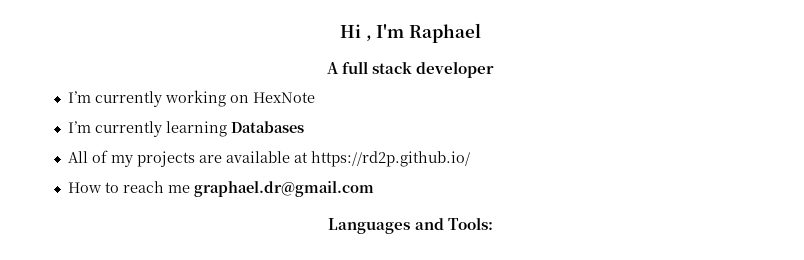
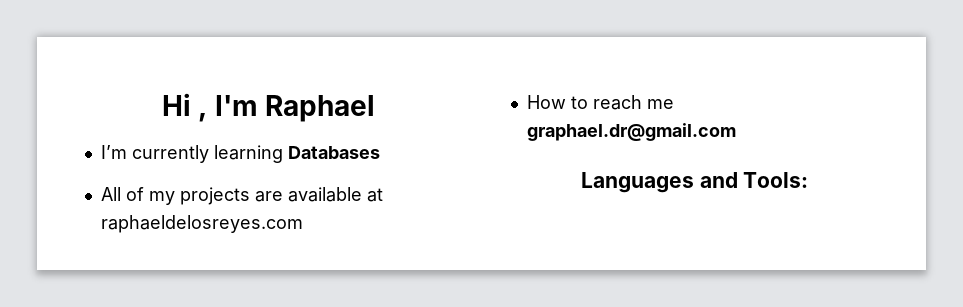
- A full stack developer
- I’m currently working on HexNote
- All of my projects are available at https://rd2p.github.io/
+ All of my projects are available at raphaeldelosreyes.com

